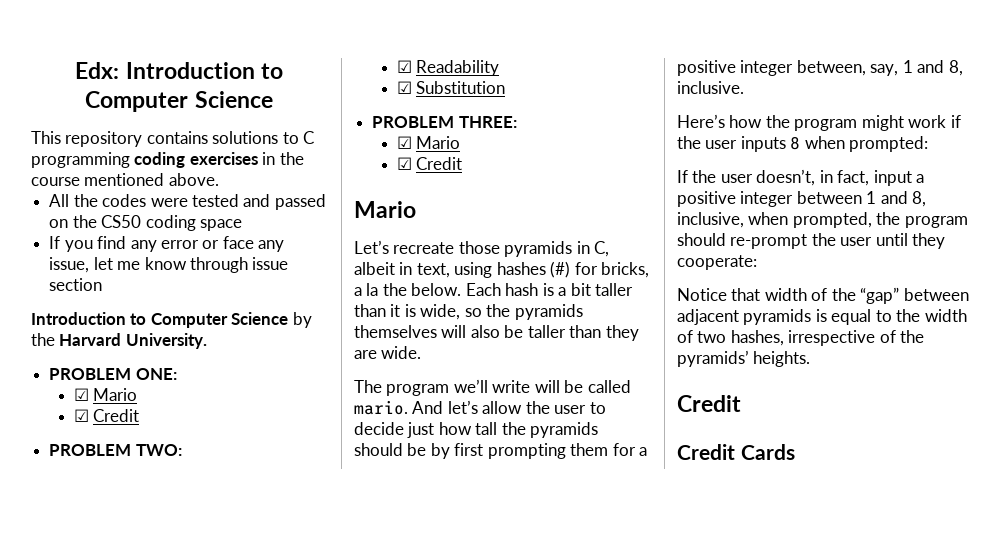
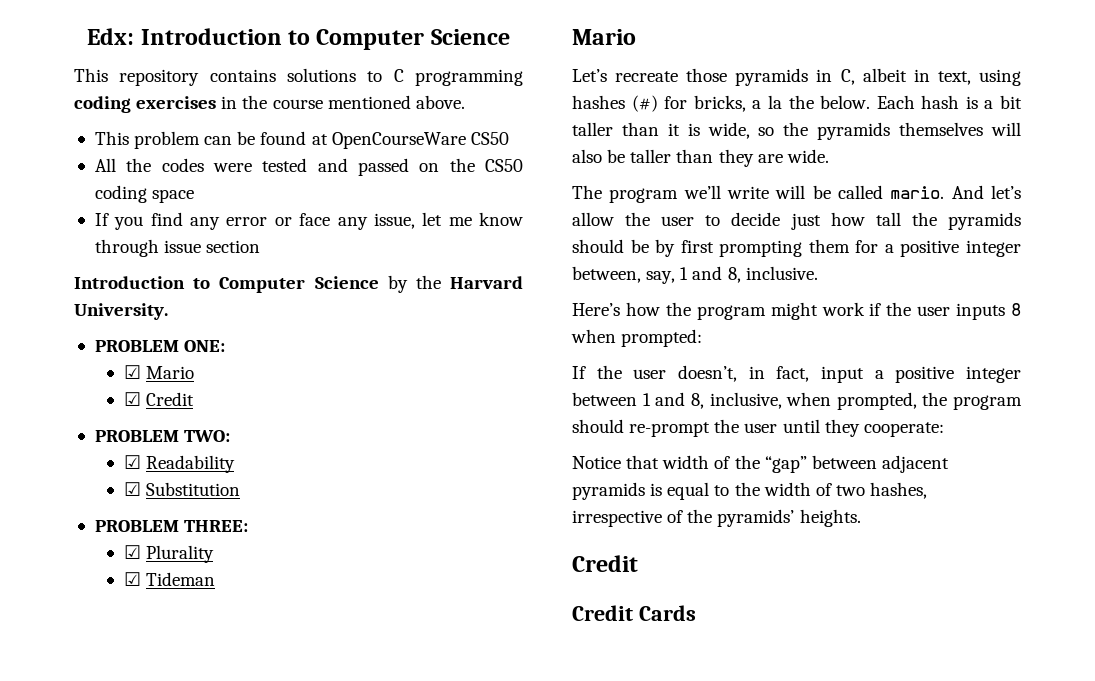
+ This problem can be found at OpenCourseWare CS50
  PROBLEM THREE:
- ☑ Mario
- ☑ Credit
+ ☑ Plurality
+ ☑ Tideman

